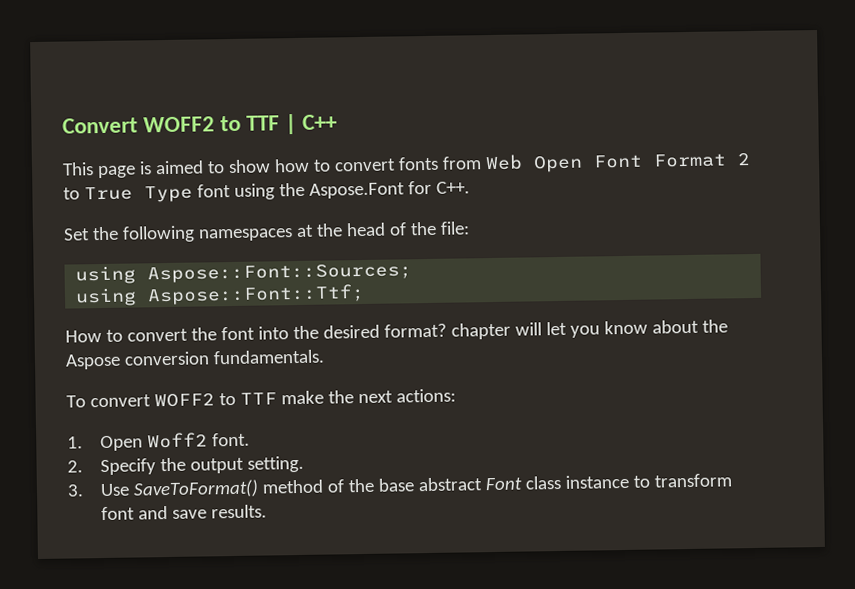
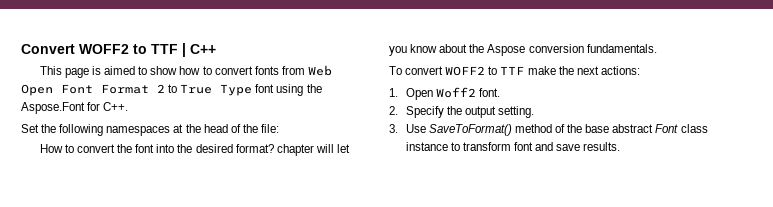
- using Aspose::Font::Sources;
- using Aspose::Font::Ttf;

